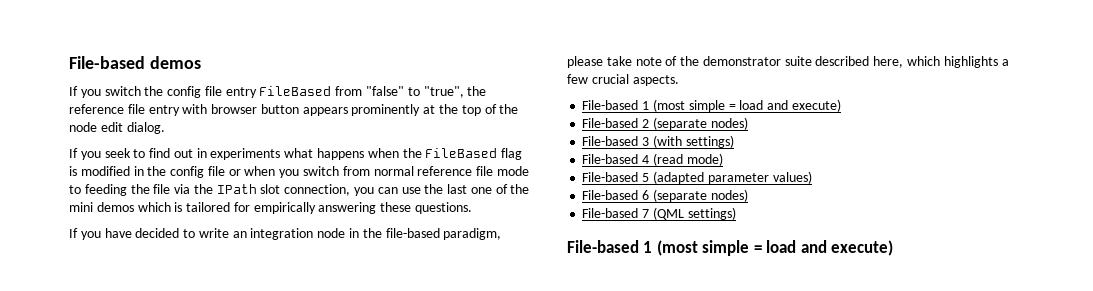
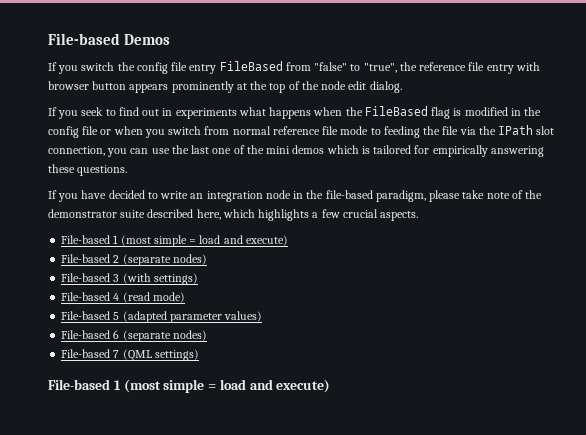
- File-based demos
+ File-based Demos

